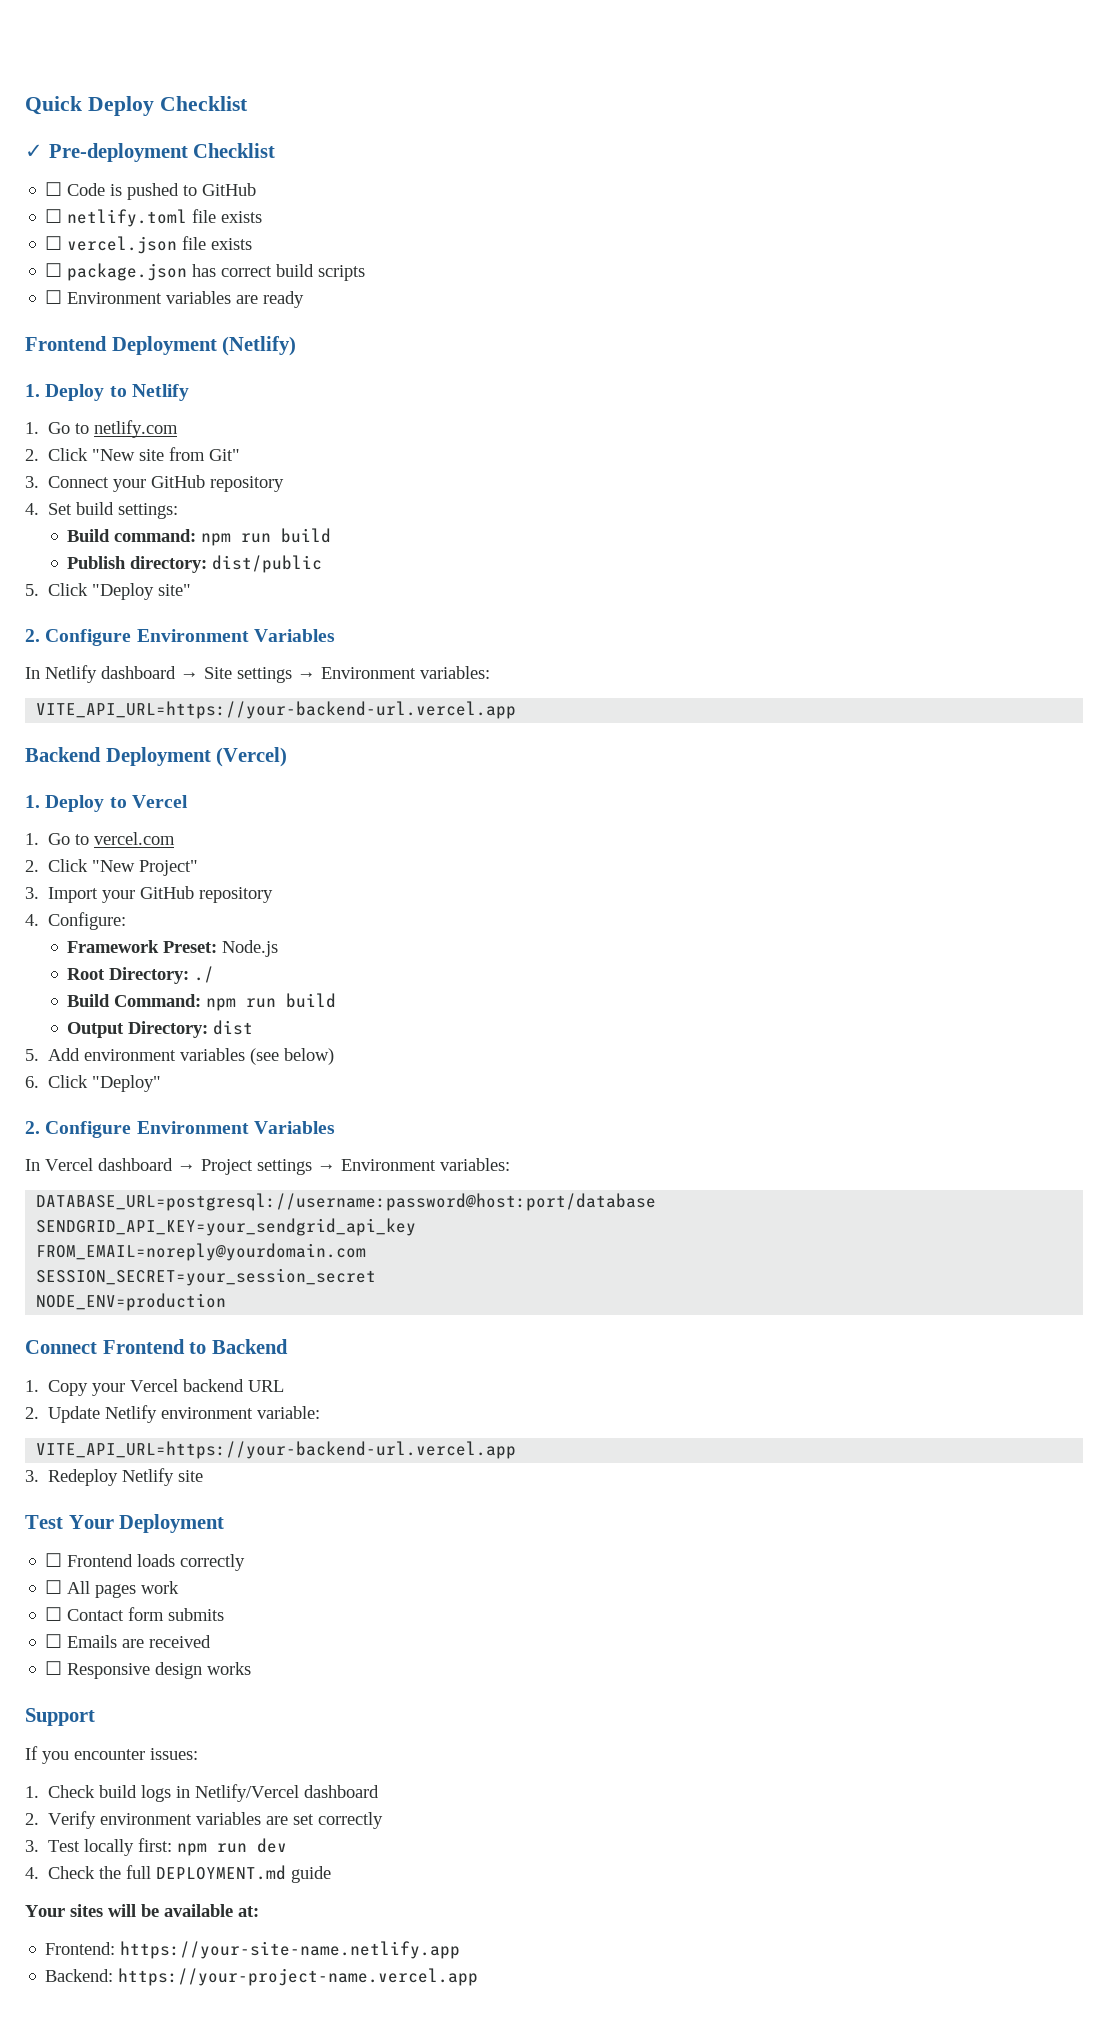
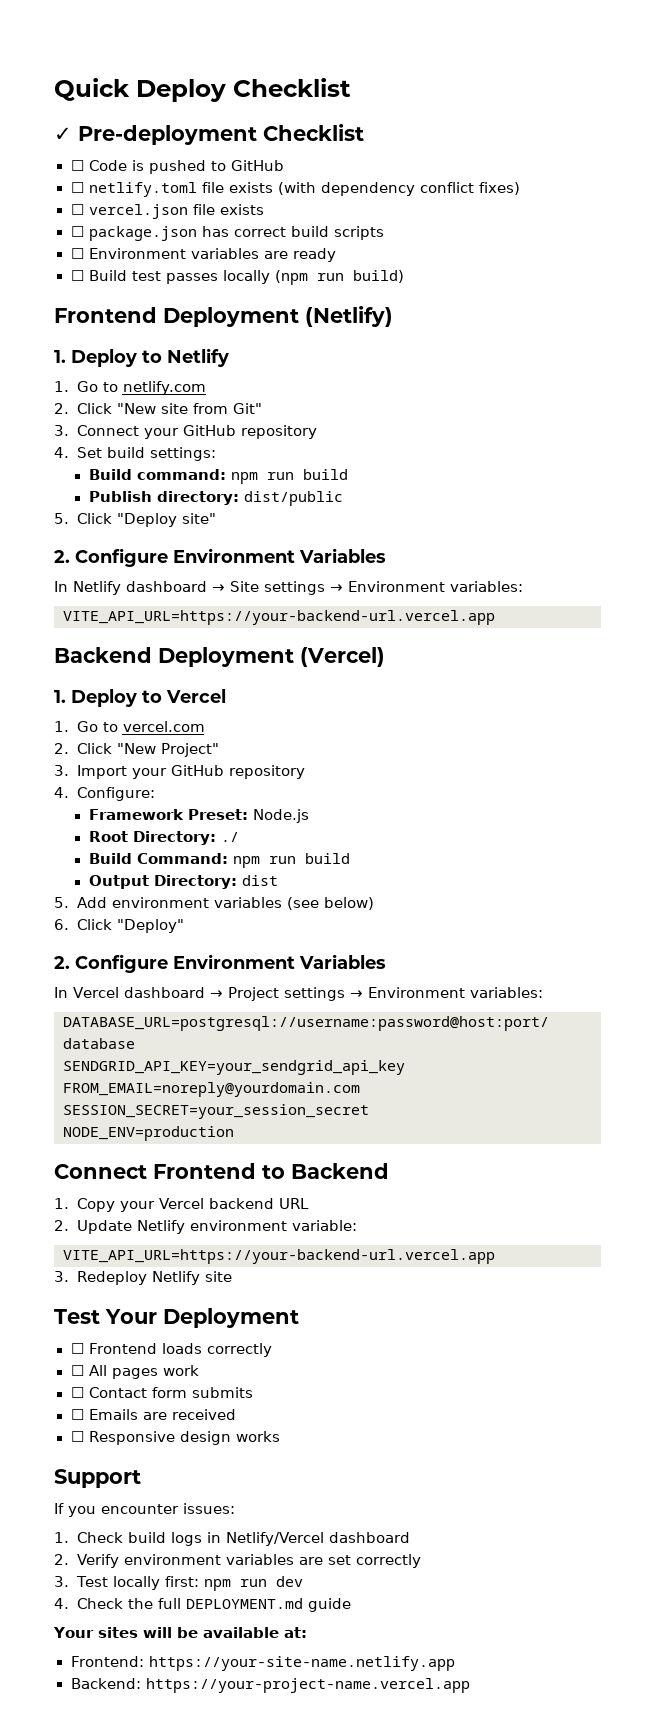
- ☐ netlify.toml file exists
+ ☐ netlify.toml file exists (with dependency conflict fixes)
+ ☐ Build test passes locally (npm run build)

